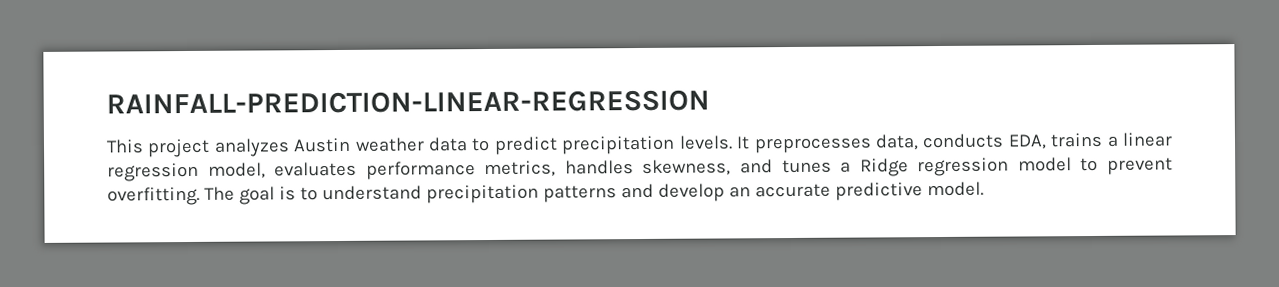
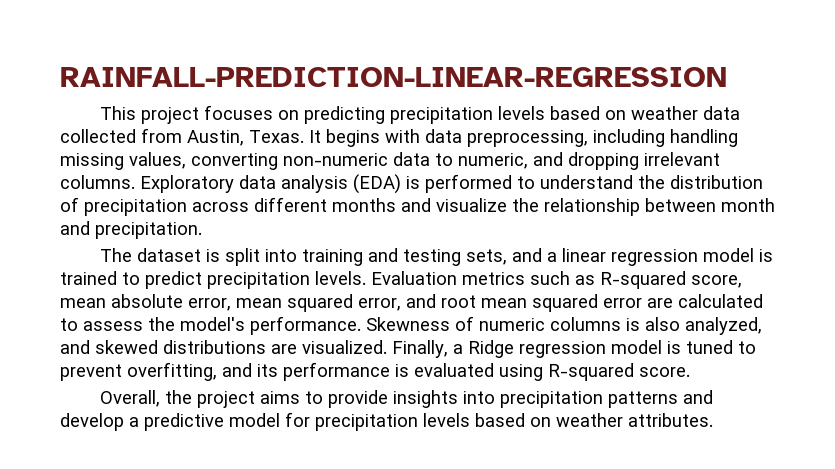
- This project analyzes Austin weather data to predict precipitation levels. It preprocesses data, conducts EDA, trains a linear regression model, evaluates performance metrics, handles skewness, and tunes a Ridge regression model to prevent overfitting. The goal is to understand precipitation patterns and develop an accurate predictive model.
+ This project focuses on predicting precipitation levels based on weather data collected from Austin, Texas. It begins with data preprocessing, including handling missing values, converting non-numeric data to numeric, and dropping irrelevant columns. Exploratory data analysis (EDA) is performed to understand the distribution of precipitation across different months and visualize the relationship between month and precipitation.
+ The dataset is split into training and testing sets, and a linear regression model is trained to predict precipitation levels. Evaluation metrics such as R-squared score, mean absolute error, mean squared error, and root mean squared error are calculated to assess the model's performance. Skewness of numeric columns is also analyzed, and skewed distributions are visualized. Finally, a Ridge regression model is tuned to prevent overfitting, and its performance is evaluated using R-squared score.
+ Overall, the project aims to provide insights into precipitation patterns and develop a predictive model for precipitation levels based on weather attributes.

